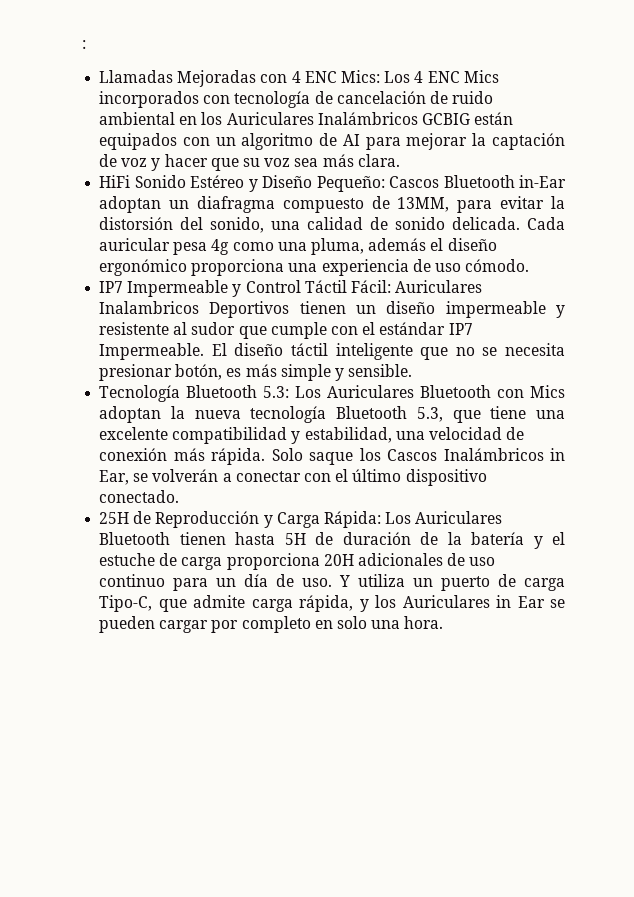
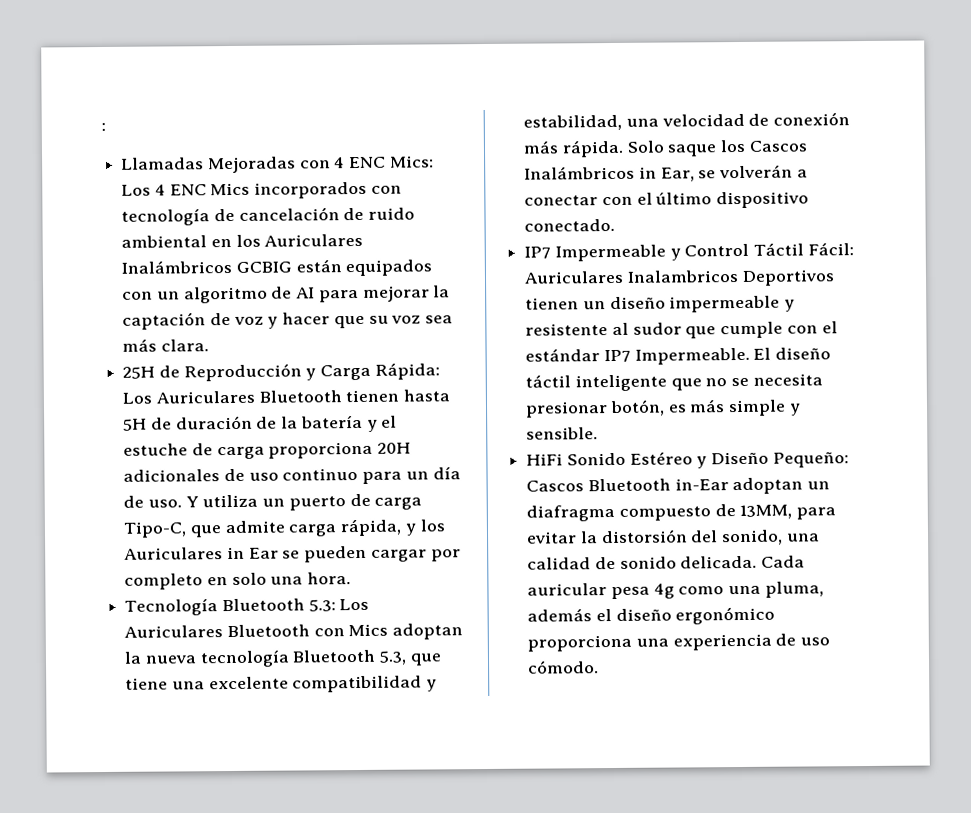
- HiFi Sonido Estéreo y Diseño Pequeño: Cascos Bluetooth in-Ear adoptan un diafragma compuesto de 13MM, para evitar la distorsión del sonido, una calidad de sonido delicada. Cada auricular pesa 4g como una pluma, además el diseño ergonómico proporciona una experiencia de uso cómodo.
- IP7 Impermeable y Control Táctil Fácil: Auriculares Inalambricos Deportivos tienen un diseño impermeable y resistente al sudor que cumple con el estándar IP7 Impermeable. El diseño táctil inteligente que no se necesita presionar botón, es más simple y sensible.
- Tecnología Bluetooth 5.3: Los Auriculares Bluetooth con Mics adoptan la nueva tecnología Bluetooth 5.3, que tiene una excelente compatibilidad y estabilidad, una velocidad de conexión más rápida. Solo saque los Cascos Inalámbricos in Ear, se volverán a conectar con el último dispositivo conectado.
+ Tecnología Bluetooth 5.3: Los Auriculares Bluetooth con Mics adoptan la nueva tecnología Bluetooth 5.3, que tiene una excelente compatibilidad y estabilidad, una velocidad de conexión más rápida. Solo saque los Cascos Inalámbricos in Ear, se volverán a conectar con el último dispositivo conectado.
+ IP7 Impermeable y Control Táctil Fácil: Auriculares Inalambricos Deportivos tienen un diseño impermeable y resistente al sudor que cumple con el estándar IP7 Impermeable. El diseño táctil inteligente que no se necesita presionar botón, es más simple y sensible.
+ HiFi Sonido Estéreo y Diseño Pequeño: Cascos Bluetooth in-Ear adoptan un diafragma compuesto de 13MM, para evitar la distorsión del sonido, una calidad de sonido delicada. Cada auricular pesa 4g como una pluma, además el diseño ergonómico proporciona una experiencia de uso cómodo.

